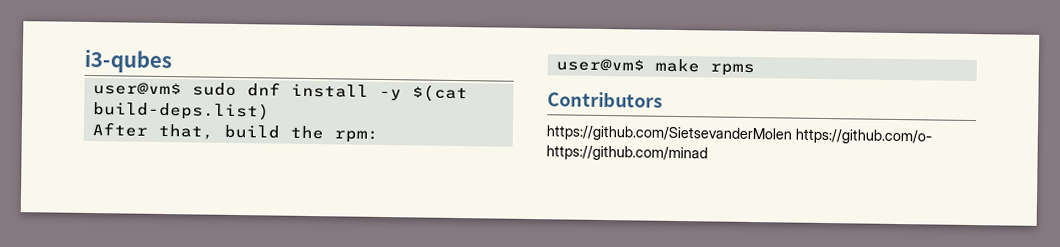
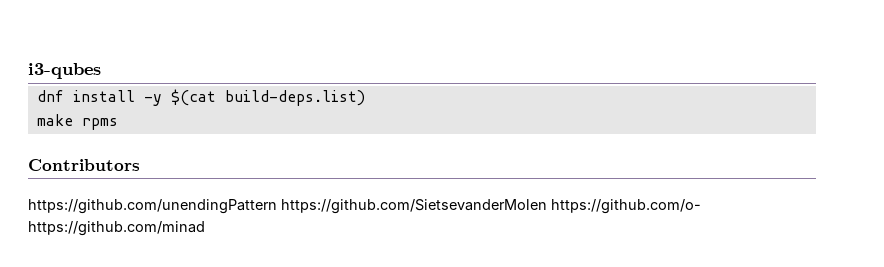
- user@vm$ sudo dnf install -y $(cat build-deps.list)
+ dnf install -y $(cat build-deps.list)
- After that, build the rpm:
- user@vm$ make rpms
+ make rpms
- https://github.com/SietsevanderMolen https://github.com/o- https://github.com/minad
+ https://github.com/unendingPattern https://github.com/SietsevanderMolen https://github.com/o- https://github.com/minad

